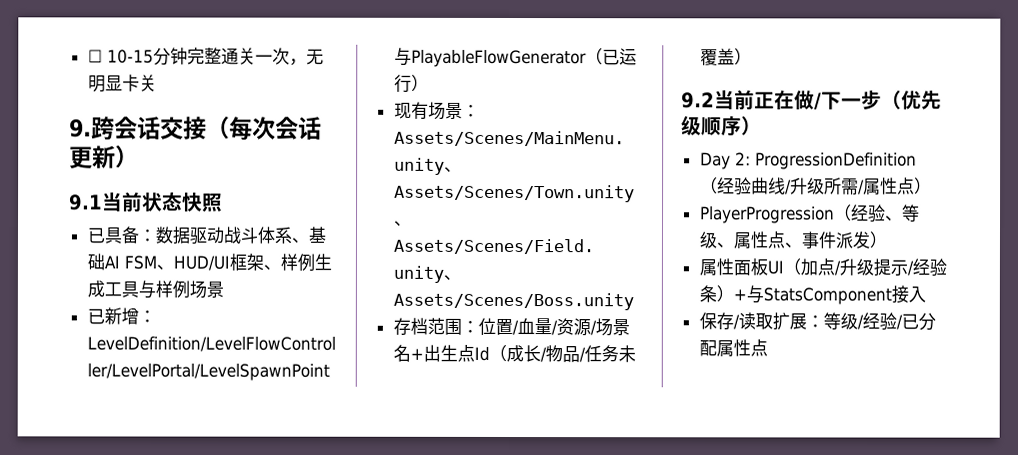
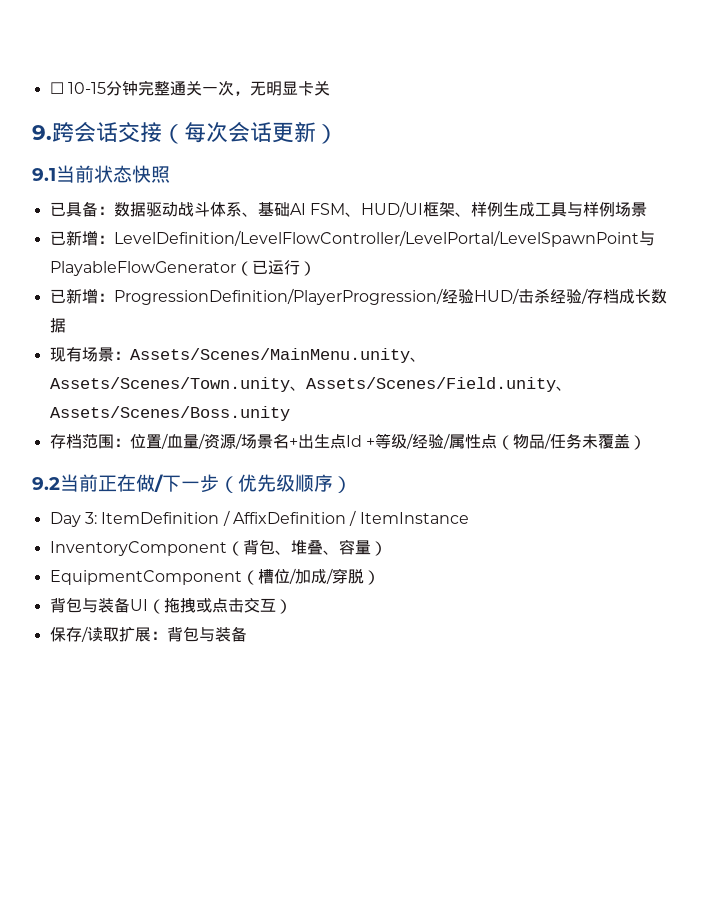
+ 已新增：ProgressionDefinition/PlayerProgression/经验HUD/击杀经验/存档成长数据
- 存档范围：位置/血量/资源/场景名+出生点Id（成长/物品/任务未覆盖）
+ 存档范围：位置/血量/资源/场景名+出生点Id +等级/经验/属性点（物品/任务未覆盖）
- Day 2: ProgressionDefinition（经验曲线/升级所需/属性点）
- PlayerProgression（经验、等级、属性点、事件派发）
- 属性面板UI（加点/升级提示/经验条）+与StatsComponent接入
+ Day 3: ItemDefinition / AffixDefinition / ItemInstance
+ InventoryComponent（背包、堆叠、容量）
+ EquipmentComponent（槽位/加成/穿脱）
+ 背包与装备UI（拖拽或点击交互）
- 保存/读取扩展：等级/经验/已分配属性点
+ 保存/读取扩展：背包与装备

